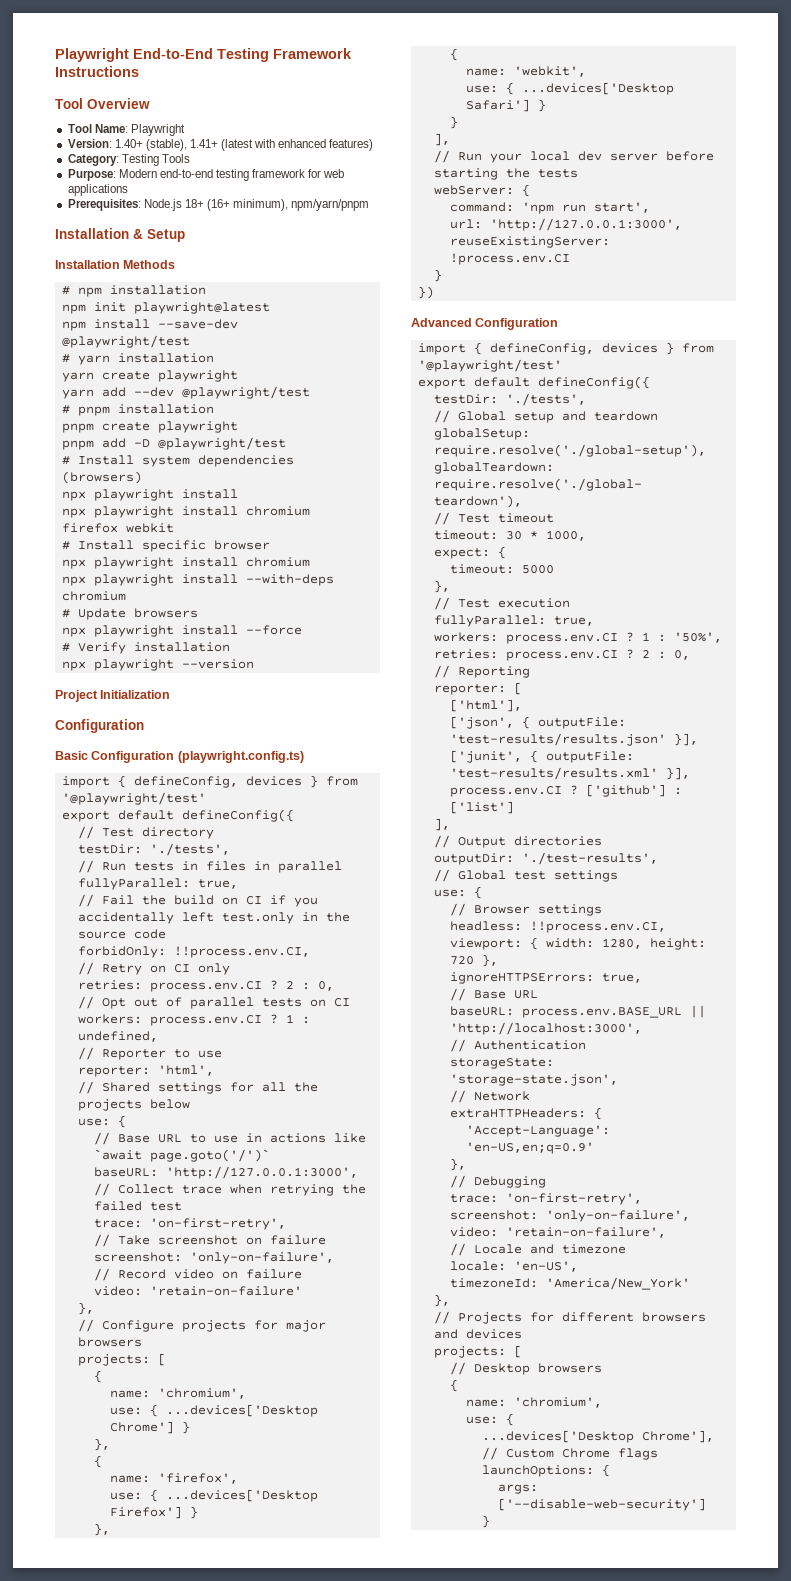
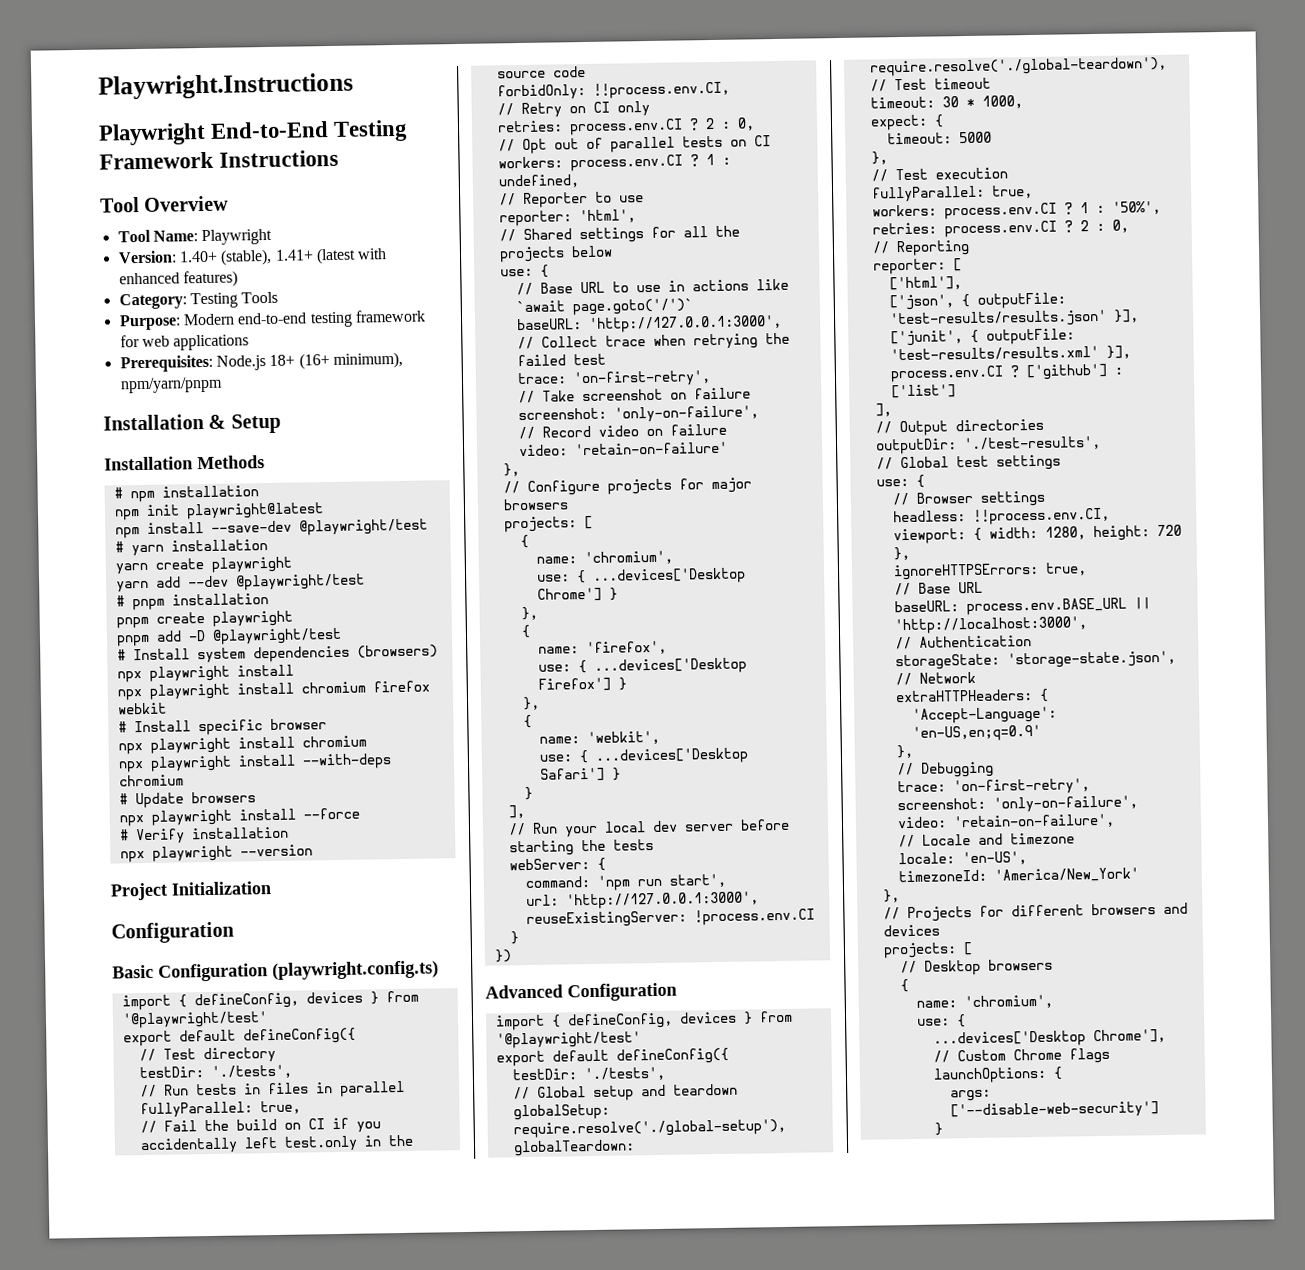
+ Playwright.Instructions

